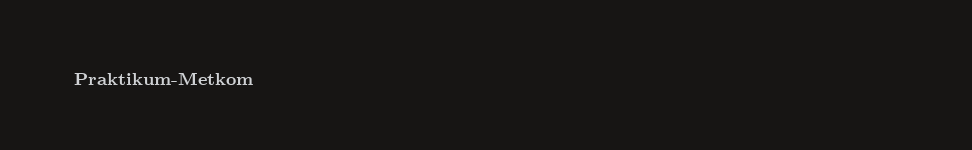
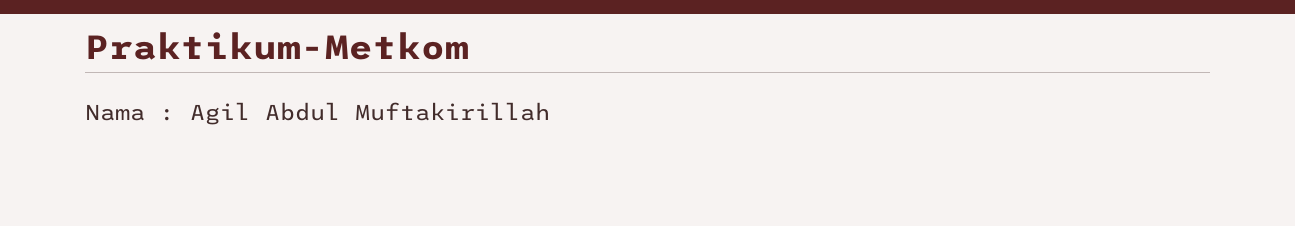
+ Nama : Agil Abdul Muftakirillah

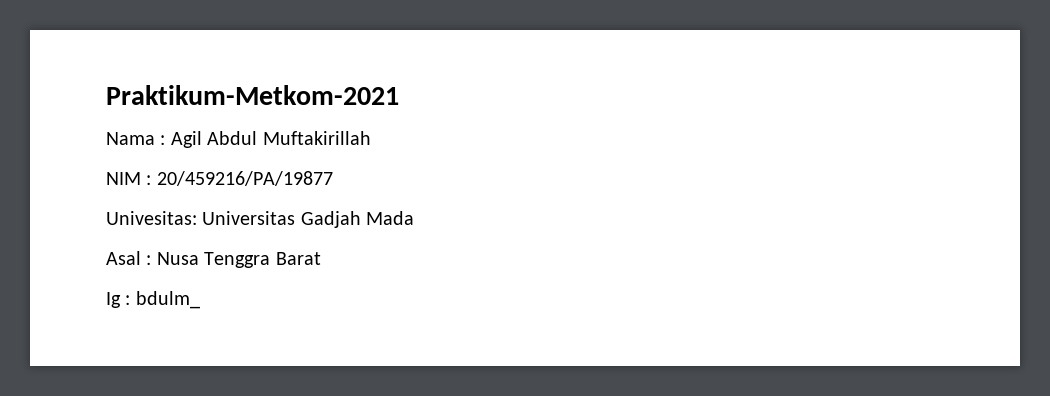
- Praktikum-Metkom
+ Praktikum-Metkom-2021
+ NIM : 20/459216/PA/19877
+ Univesitas: Universitas Gadjah Mada
+ Asal : Nusa Tenggra Barat
+ Ig : bdulm_

